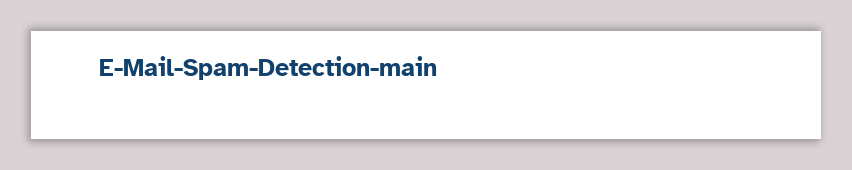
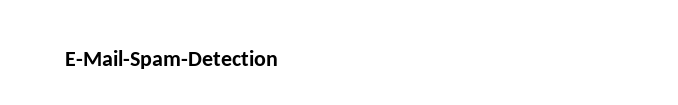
- E-Mail-Spam-Detection-main
+ E-Mail-Spam-Detection

